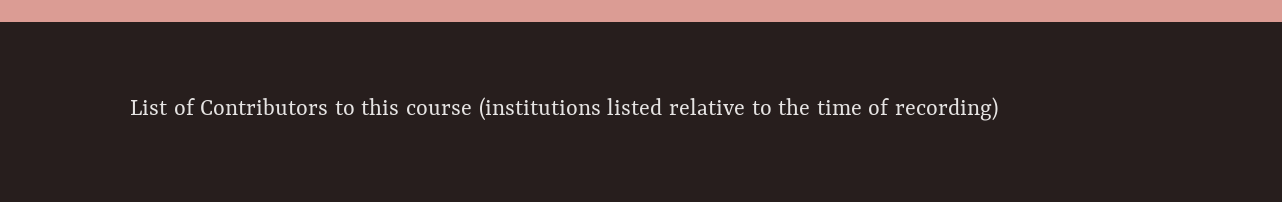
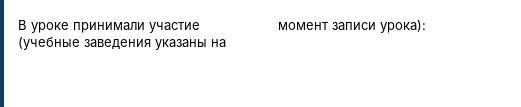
- List of Contributors to this course (institutions listed relative to the time of recording)
+ В уроке принимали участие (учебные заведения указаны на момент записи урока):

